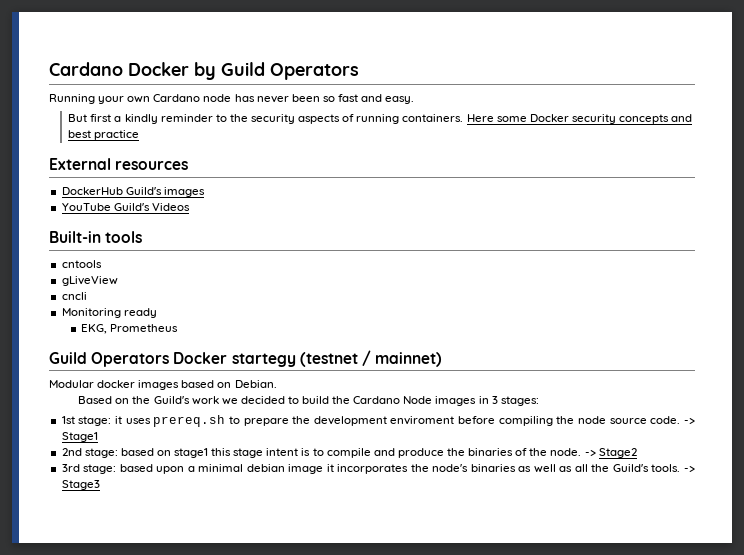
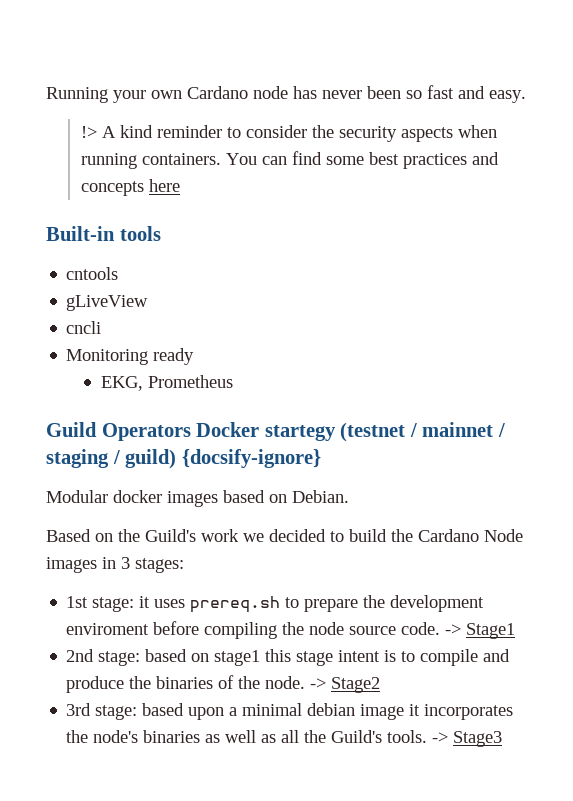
- Cardano Docker by Guild Operators
- But first a kindly reminder to the security aspects of running containers.
+ !> A kind reminder to consider the security aspects when running containers.
- Here some Docker security concepts and best practice
- External resources
- DockerHub Guild's images
- YouTube Guild's Videos
+ You can find some best practices and concepts here
- Guild Operators Docker startegy (testnet / mainnet)
+ Guild Operators Docker startegy (testnet / mainnet / staging / guild) {docsify-ignore}

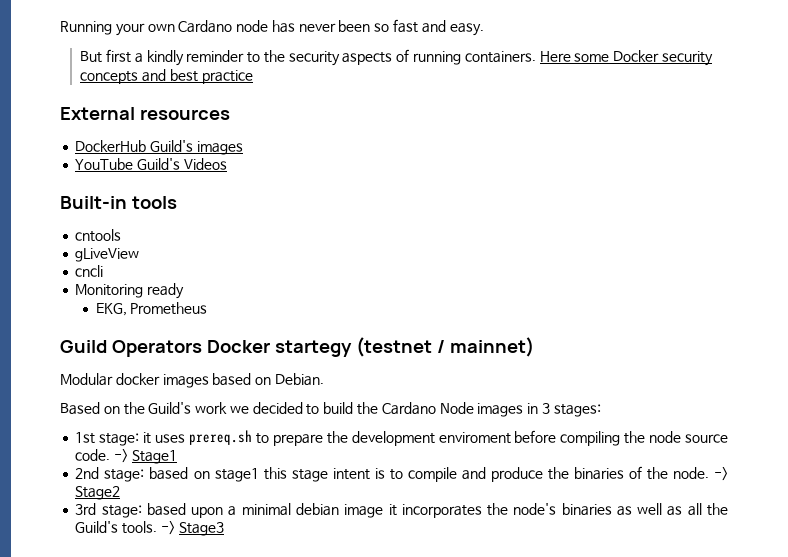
- !> A kind reminder to consider the security aspects when running containers.
+ But first a kindly reminder to the security aspects of running containers.
- You can find some best practices and concepts here
+ Here some Docker security concepts and best practice
+ External resources
+ DockerHub Guild's images
+ YouTube Guild's Videos
- Guild Operators Docker startegy (testnet / mainnet / staging / guild) {docsify-ignore}
+ Guild Operators Docker startegy (testnet / mainnet)

